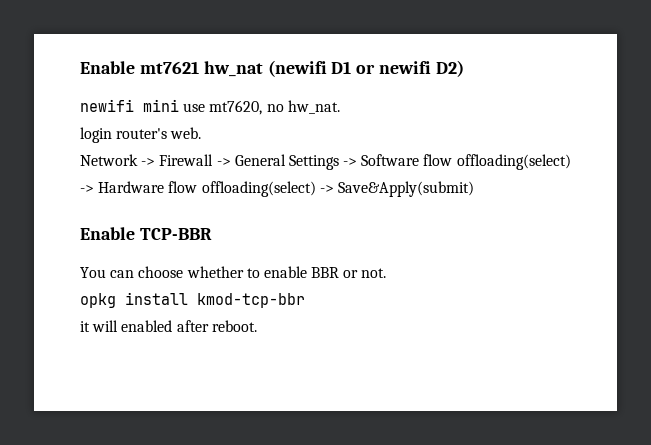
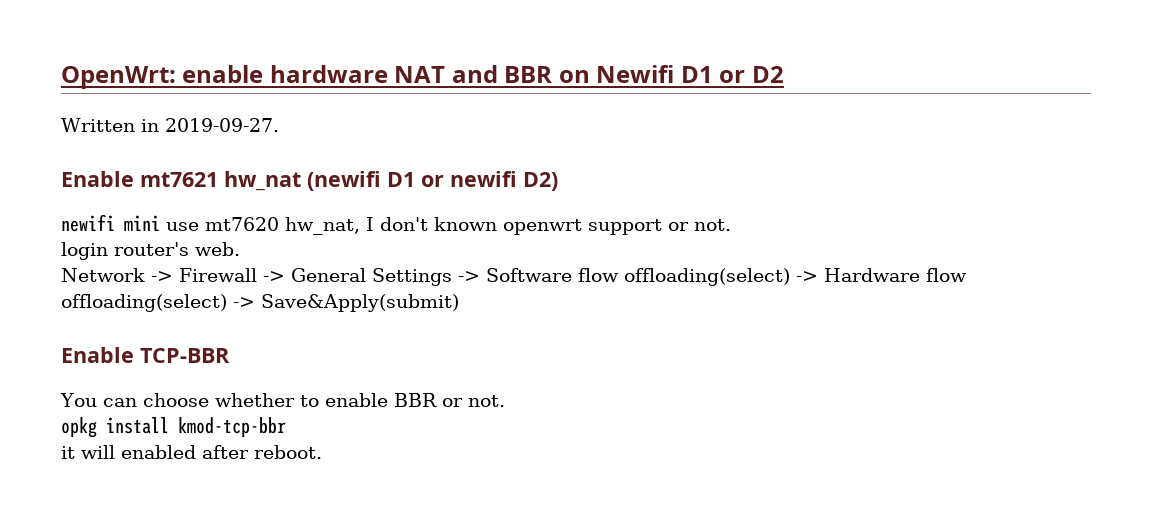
+ OpenWrt: enable hardware NAT and BBR on Newifi D1 or D2
+ Written in 2019-09-27.
- newifi mini use mt7620, no hw_nat.
+ newifi mini use mt7620 hw_nat, I don't known openwrt support or not.

